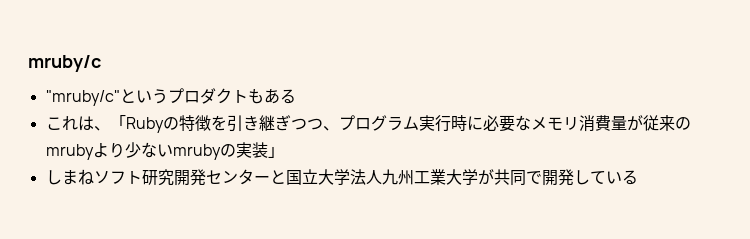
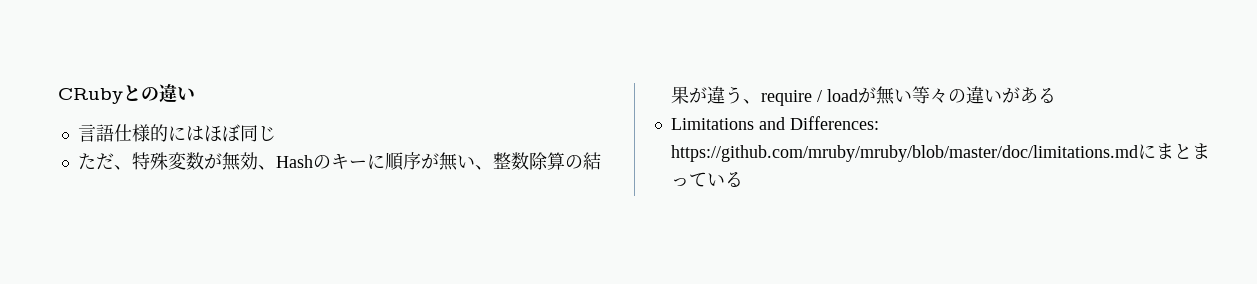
- mruby/c
- "mruby/c"というプロダクトもある
- これは、「Rubyの特徴を引き継ぎつつ、プログラム実行時に必要なメモリ消費量が従来のmrubyより少ないmrubyの実装」
- しまねソフト研究開発センターと国立大学法人九州工業大学が共同で開発している
+ CRubyとの違い
+ 言語仕様的にはほぼ同じ
+ ただ、特殊変数が無効、Hashのキーに順序が無い、整数除算の結果が違う、require / loadが無い等々の違いがある
+ Limitations and Differences: https://github.com/mruby/mruby/blob/master/doc/limitations.mdにまとまっている

